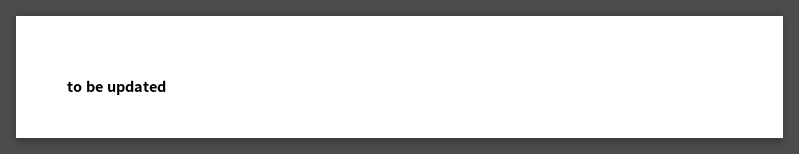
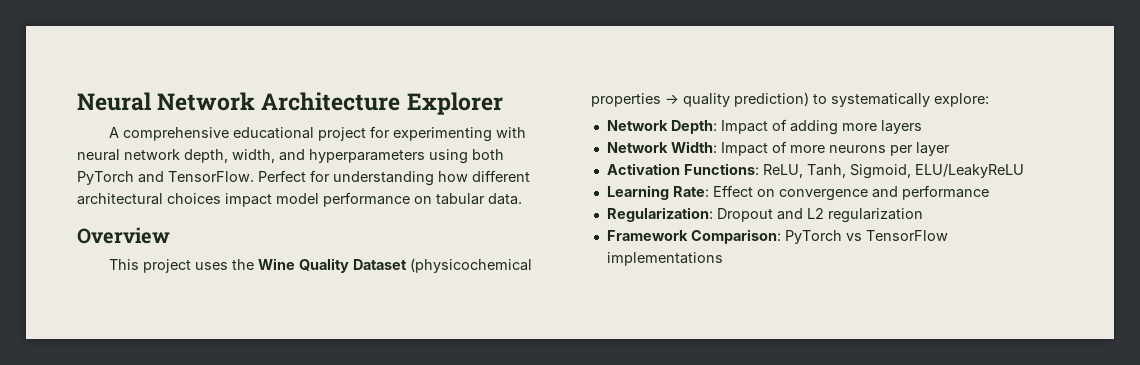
- to be updated
+ Neural Network Architecture Explorer
+ A comprehensive educational project for experimenting with neural network depth, width, and hyperparameters using both PyTorch and TensorFlow. Perfect for understanding how different architectural choices impact model performance on tabular data.
+ Overview
+ This project uses the Wine Quality Dataset (physicochemical properties → quality prediction) to systematically explore:
+ Network Depth: Impact of adding more layers
+ Network Width: Impact of more neurons per layer
+ Activation Functions: ReLU, Tanh, Sigmoid, ELU/LeakyReLU
+ Learning Rate: Effect on convergence and performance
+ Regularization: Dropout and L2 regularization
+ Framework Comparison: PyTorch vs TensorFlow implementations

